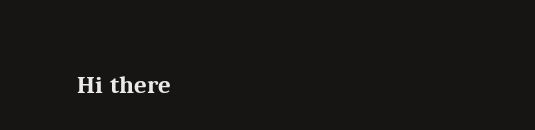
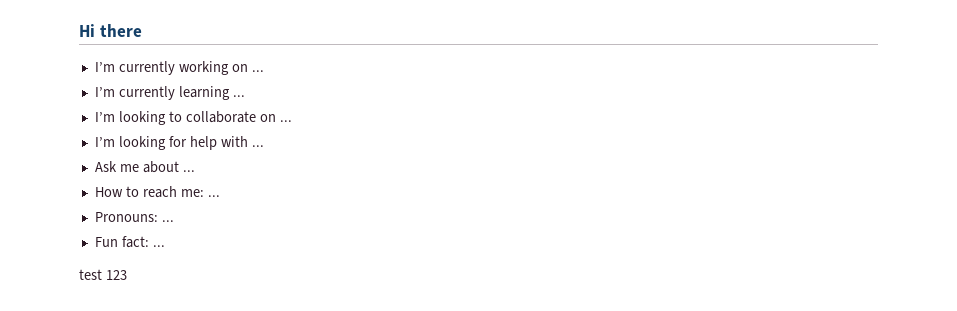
+ I’m currently working on ...
+ I’m currently learning ...
+ I’m looking to collaborate on ...
+ I’m looking for help with ...
+ Ask me about ...
+ How to reach me: ...
+ Pronouns: ...
+ Fun fact: ...
+ test 123

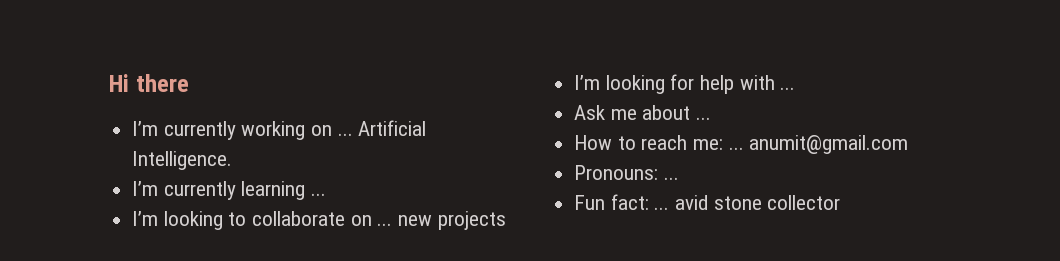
+ Artificial Intelligence.
- I’m looking to collaborate on ...
+ I’m looking to collaborate on ... new projects
- How to reach me: ...
+ How to reach me: ... anumit@gmail.com
- Fun fact: ...
- test 123
+ Fun fact: ... avid stone collector

